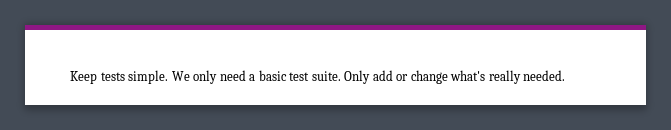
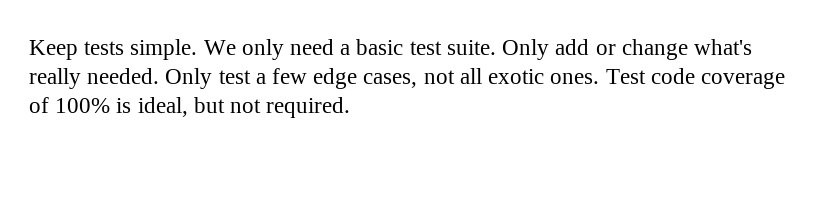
+ Only test a few edge cases, not all exotic ones. Test code coverage of 100% is ideal, but not required.

